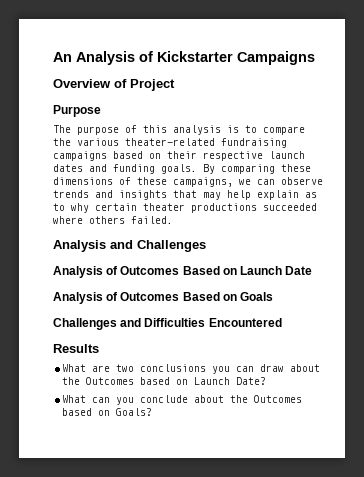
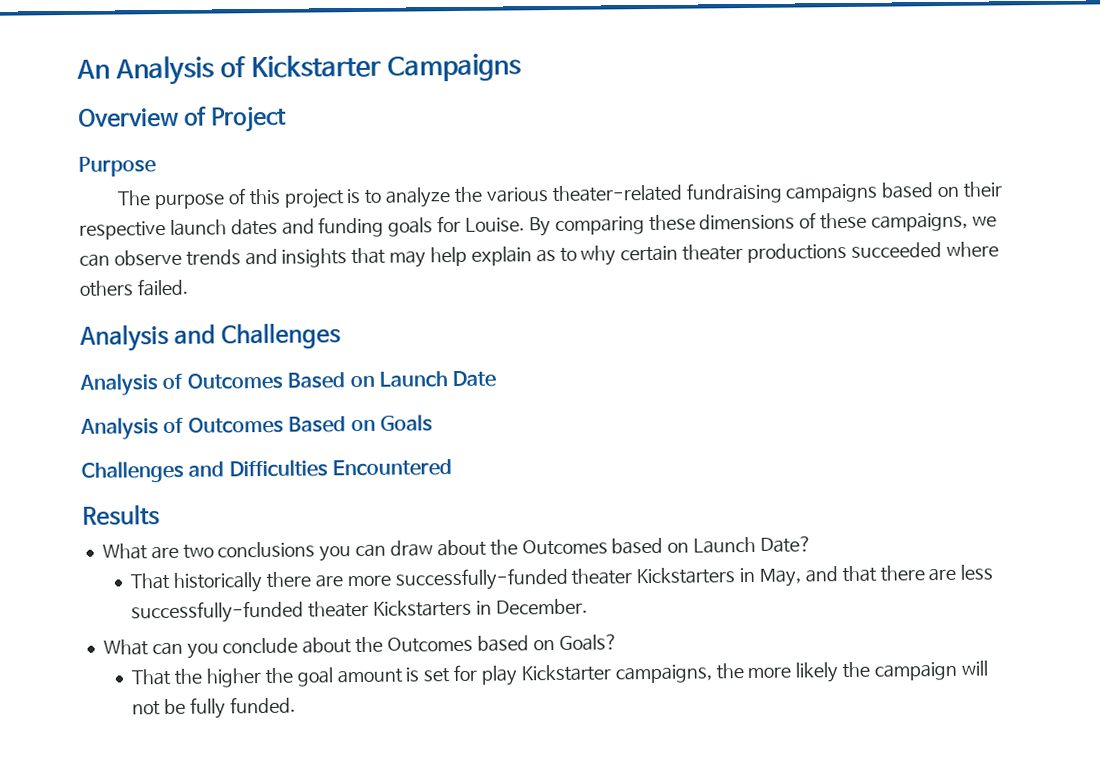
- The purpose of this analysis is to compare the various theater-related fundraising campaigns based on their respective launch dates and funding goals.
+ The purpose of this project is to analyze the various theater-related fundraising campaigns based on their respective launch dates and funding goals for Louise.
+ That historically there are more successfully-funded theater Kickstarters in May, and that there are less successfully-funded theater Kickstarters in December.
+ That the higher the goal amount is set for play Kickstarter campaigns, the more likely the campaign will not be fully funded.

